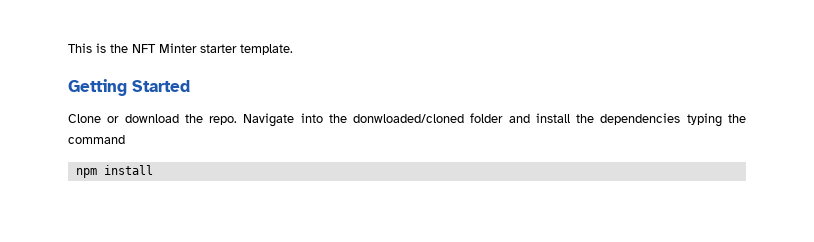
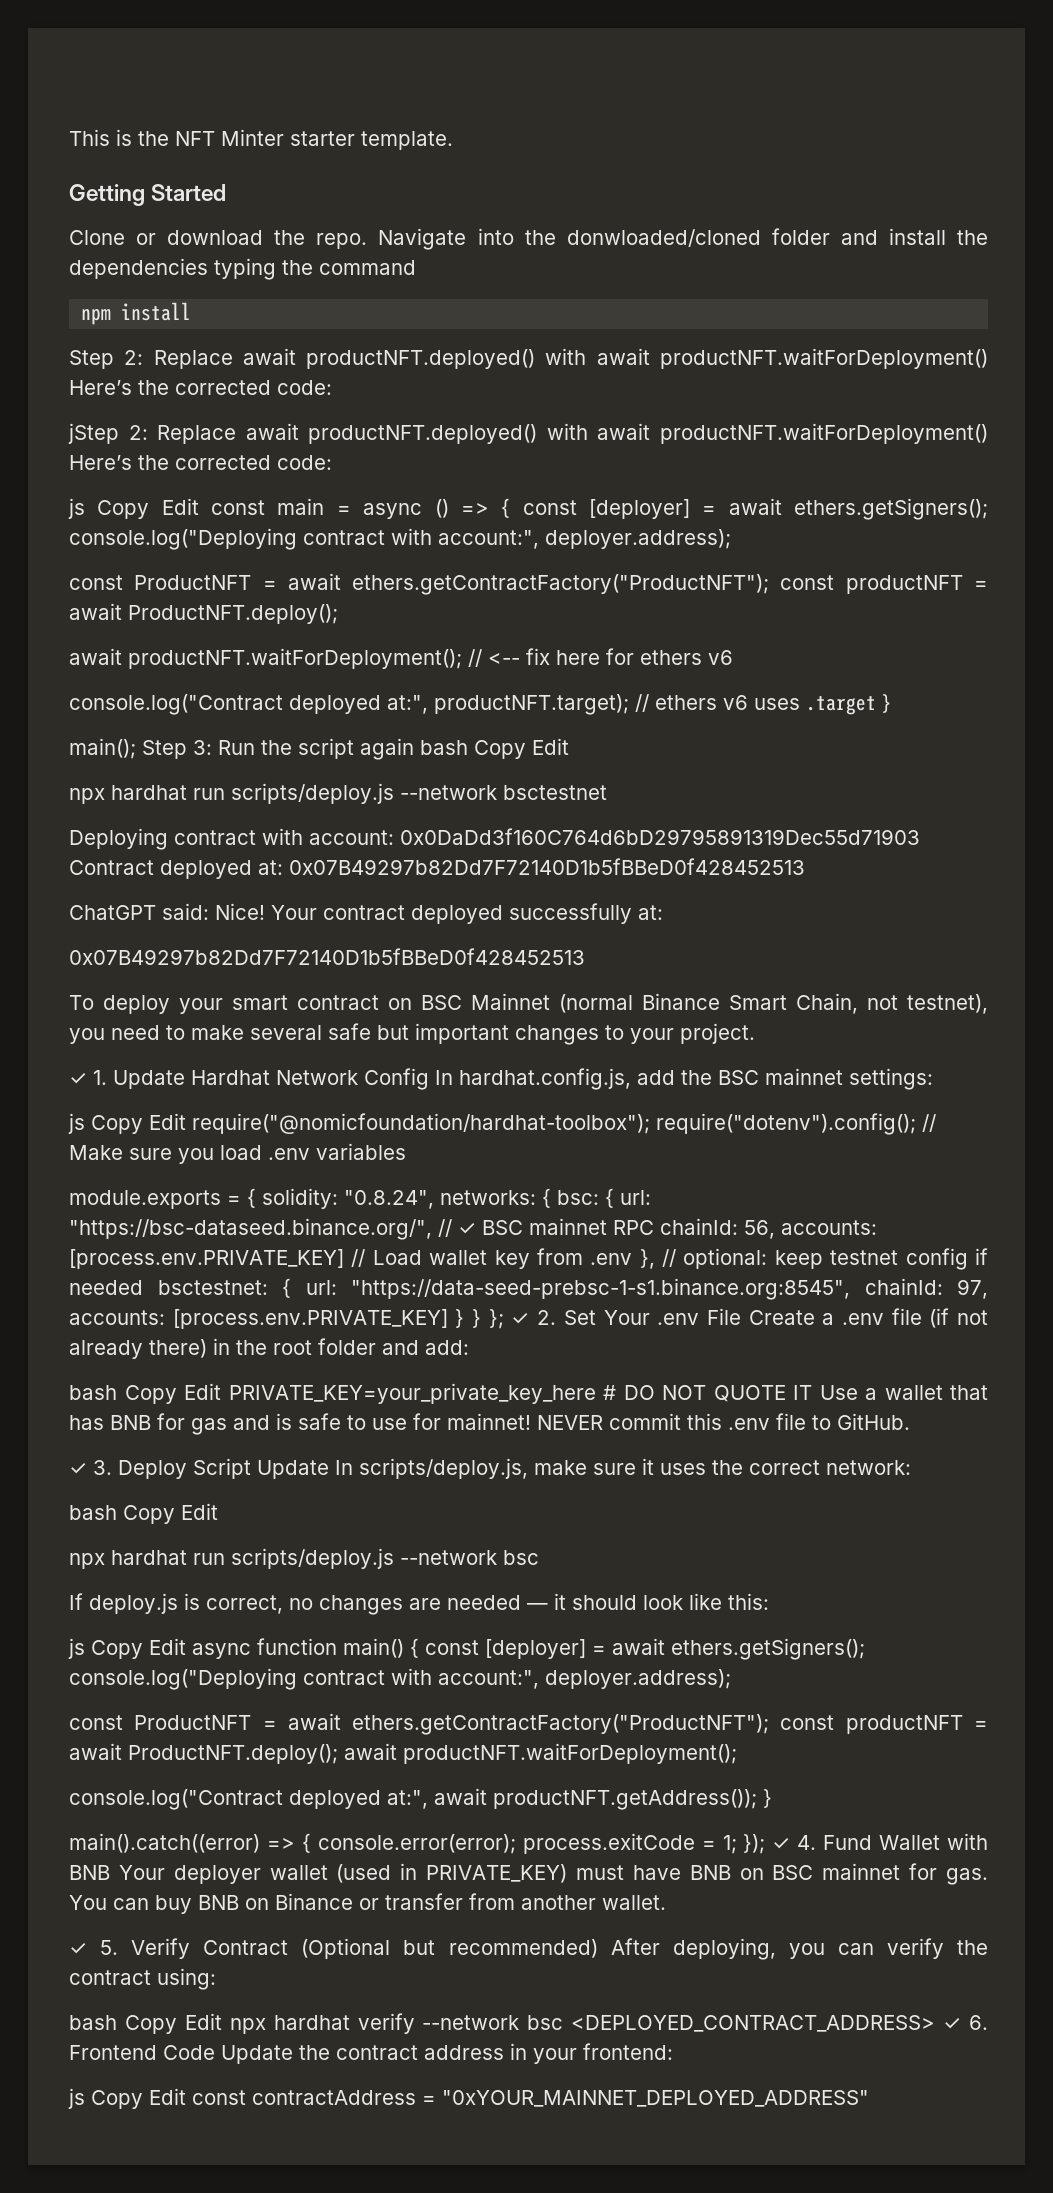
+ Step 2: Replace await productNFT.deployed() with await productNFT.waitForDeployment() Here’s the corrected code:
+ jStep 2: Replace await productNFT.deployed() with await productNFT.waitForDeployment() Here’s the corrected code:
+ js Copy Edit const main = async () => { const [deployer] = await ethers.getSigners(); console.log("Deploying contract with account:", deployer.address);
+ const ProductNFT = await ethers.getContractFactory("ProductNFT"); const productNFT = await ProductNFT.deploy();
+ await productNFT.waitForDeployment(); // <-- fix here for ethers v6
+ console.log("Contract deployed at:", productNFT.target); // ethers v6 uses .target }
+ main(); Step 3: Run the script again bash Copy Edit
+ npx hardhat run scripts/deploy.js --network bsctestnet
+ Deploying contract with account: 0x0DaDd3f160C764d6bD29795891319Dec55d71903 Contract deployed at: 0x07B49297b82Dd7F72140D1b5fBBeD0f428452513
+ ChatGPT said: Nice! Your contract deployed successfully at:
+ 0x07B49297b82Dd7F72140D1b5fBBeD0f428452513
+ To deploy your smart contract on BSC Mainnet (normal Binance Smart Chain, not testnet), you need to make several safe but important changes to your project.
+ ✓ 1. Update Hardhat Network Config In hardhat.config.js, add the BSC mainnet settings:
+ js Copy Edit require("@nomicfoundation/hardhat-toolbox"); require("dotenv").config(); // Make sure you load .env variables
+ module.exports = { solidity: "0.8.24", networks: { bsc: { url: "https://bsc-dataseed.binance.org/", // ✓ BSC mainnet RPC chainId: 56, accounts: [process.env.PRIVATE_KEY] // Load wallet key from .env }, // optional: keep testnet config if needed bsctestnet: { url: "https://data-seed-prebsc-1-s1.binance.org:8545", chainId: 97, accounts: [process.env.PRIVATE_KEY] } } }; ✓ 2. Set Your .env File Create a .env file (if not already there) in the root folder and add:
+ bash Copy Edit PRIVATE_KEY=your_private_key_here # DO NOT QUOTE IT Use a wallet that has BNB for gas and is safe to use for mainnet! NEVER commit this .env file to GitHub.
+ ✓ 3. Deploy Script Update In scripts/deploy.js, make sure it uses the correct network:
+ bash Copy Edit
+ npx hardhat run scripts/deploy.js --network bsc
+ If deploy.js is correct, no changes are needed — it should look like this:
+ js Copy Edit async function main() { const [deployer] = await ethers.getSigners(); console.log("Deploying contract with account:", deployer.address);
+ const ProductNFT = await ethers.getContractFactory("ProductNFT"); const productNFT = await ProductNFT.deploy(); await productNFT.waitForDeployment();
+ console.log("Contract deployed at:", await productNFT.getAddress()); }
+ main().catch((error) => { console.error(error); process.exitCode = 1; }); ✓ 4. Fund Wallet with BNB Your deployer wallet (used in PRIVATE_KEY) must have BNB on BSC mainnet for gas. You can buy BNB on Binance or transfer from another wallet.
+ ✓ 5. Verify Contract (Optional but recommended) After deploying, you can verify the contract using:
+ bash Copy Edit npx hardhat verify --network bsc <DEPLOYED_CONTRACT_ADDRESS> ✓ 6. Frontend Code Update the contract address in your frontend:
+ js Copy Edit const contractAddress = "0xYOUR_MAINNET_DEPLOYED_ADDRESS"

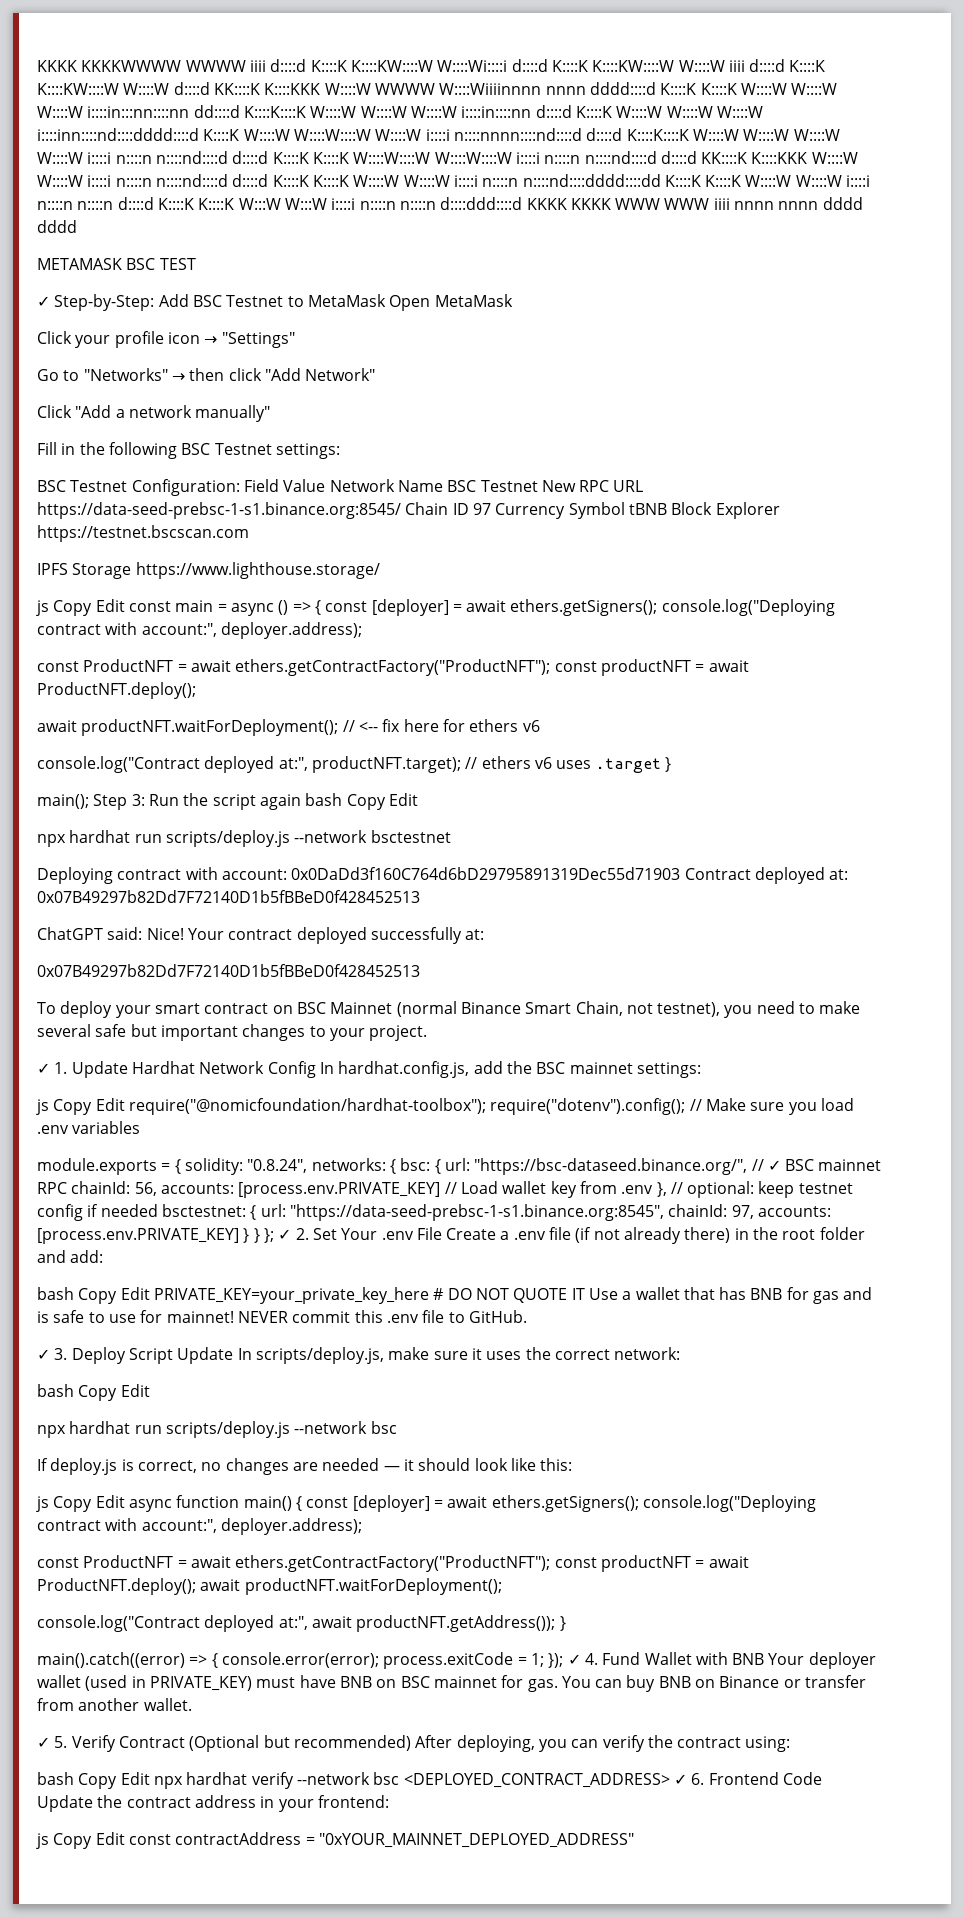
- This is the NFT Minter starter template.
- Getting Started
- Clone or download the repo. Navigate into the donwloaded/cloned folder and install the dependencies typing the command
- npm install
- Step 2: Replace await productNFT.deployed() with await productNFT.waitForDeployment() Here’s the corrected code:
- jStep 2: Replace await productNFT.deployed() with await productNFT.waitForDeployment() Here’s the corrected code:
+ KKKK KKKKWWWW WWWW iiii d::::d K::::K K::::KW::::W W::::Wi::::i d::::d K::::K K::::KW::::W W::::W iiii d::::d K::::K K::::KW::::W W::::W d::::d KK::::K K::::KKK W::::W WWWW W::::Wiiiinnnn nnnn dddd::::d K::::K K::::K W::::W W::::W W::::W i::::in:::nn::::nn dd::::d K::::K::::K W::::W W::::W W::::W i::::in::::nn d::::d K::::K W::::W W::::W W::::W i::::inn::::nd::::dddd::::d K::::K W::::W W::::W::::W W::::W i::::i n::::nnnn::::nd::::d d::::d K::::K::::K W::::W W::::W W::::W W::::W i::::i n::::n n::::nd::::d d::::d K::::K K::::K W::::W::::W W::::W::::W i::::i n::::n n::::nd::::d d::::d KK::::K K::::KKK W::::W W::::W i::::i n::::n n::::nd::::d d::::d K::::K K::::K W::::W W::::W i::::i n::::n n::::nd::::dddd::::dd K::::K K::::K W::::W W::::W i::::i n::::n n::::n d::::d K::::K K::::K W:::W W:::W i::::i n::::n n::::n d::::ddd::::d KKKK KKKK WWW WWW iiii nnnn nnnn dddd dddd
+ METAMASK BSC TEST
+ ✓ Step-by-Step: Add BSC Testnet to MetaMask Open MetaMask
+ Click your profile icon → "Settings"
+ Go to "Networks" → then click "Add Network"
+ Click "Add a network manually"
+ Fill in the following BSC Testnet settings:
+ BSC Testnet Configuration: Field Value Network Name BSC Testnet New RPC URL https://data-seed-prebsc-1-s1.binance.org:8545/ Chain ID 97 Currency Symbol tBNB Block Explorer https://testnet.bscscan.com
+ IPFS Storage https://www.lighthouse.storage/

